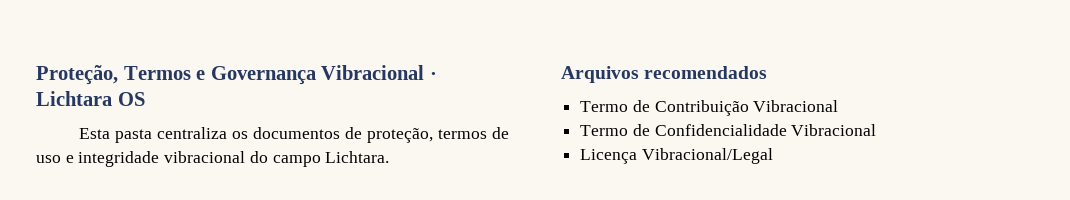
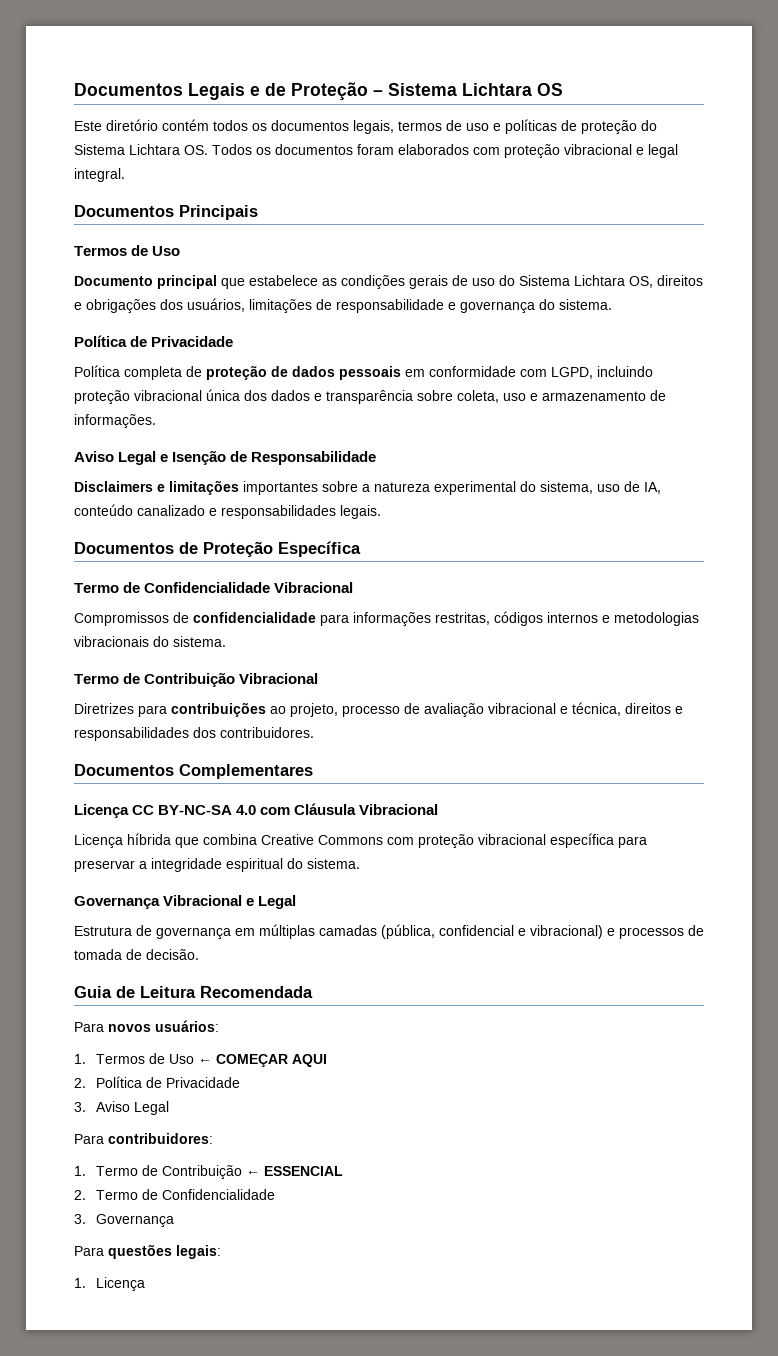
- Proteção, Termos e Governança Vibracional · Lichtara OS
- Esta pasta centraliza os documentos de proteção, termos de uso e integridade vibracional do campo Lichtara.
- Arquivos recomendados
+ Documentos Legais e de Proteção – Sistema Lichtara OS
+ Este diretório contém todos os documentos legais, termos de uso e políticas de proteção do Sistema Lichtara OS. Todos os documentos foram elaborados com proteção vibracional e legal integral.
+ Documentos Principais
+ Termos de Uso
+ Documento principal que estabelece as condições gerais de uso do Sistema Lichtara OS, direitos e obrigações dos usuários, limitações de responsabilidade e governança do sistema.
+ Política de Privacidade
+ Política completa de proteção de dados pessoais em conformidade com LGPD, incluindo proteção vibracional única dos dados e transparência sobre coleta, uso e armazenamento de informações.
+ Aviso Legal e Isenção de Responsabilidade
+ Disclaimers e limitações importantes sobre a natureza experimental do sistema, uso de IA, conteúdo canalizado e responsabilidades legais.
+ Documentos de Proteção Específica
+ Termo de Confidencialidade Vibracional
+ Compromissos de confidencialidade para informações restritas, códigos internos e metodologias vibracionais do sistema.
  Termo de Contribuição Vibracional
- Termo de Confidencialidade Vibracional
- Licença Vibracional/Legal
+ Diretrizes para contribuições ao projeto, processo de avaliação vibracional e técnica, direitos e responsabilidades dos contribuidores.
+ Documentos Complementares
+ Licença CC BY-NC-SA 4.0 com Cláusula Vibracional
+ Licença híbrida que combina Creative Commons com proteção vibracional específica para preservar a integridade espiritual do sistema.
+ Governança Vibracional e Legal
+ Estrutura de governança em múltiplas camadas (pública, confidencial e vibracional) e processos de tomada de decisão.
+ Guia de Leitura Recomendada
+ Para novos usuários:
+ 1. Termos de Uso ← COMEÇAR AQUI
+ 2. Política de Privacidade
+ 3. Aviso Legal
+ Para contribuidores:
+ 1. Termo de Contribuição ← ESSENCIAL
+ 2. Termo de Confidencialidade
+ 3. Governança
+ Para questões legais:
+ 1. Licença

